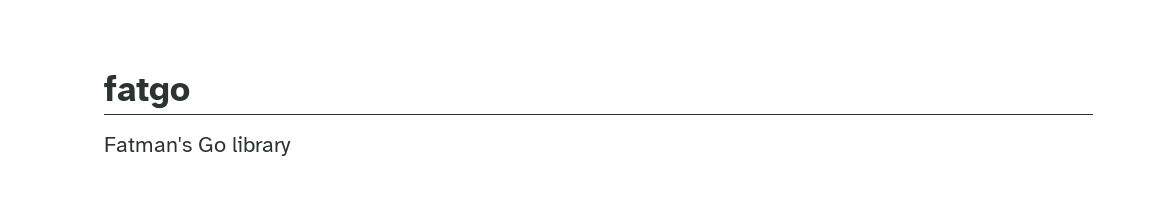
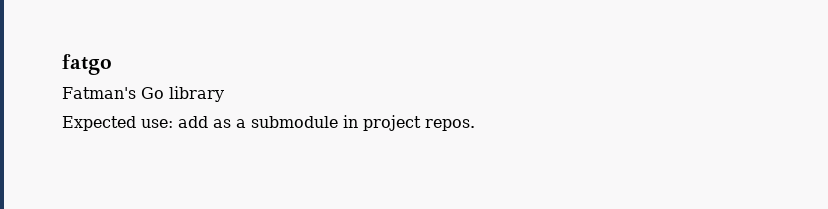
+ Expected use: add as a submodule in project repos.

